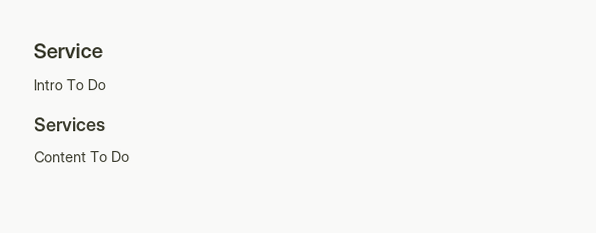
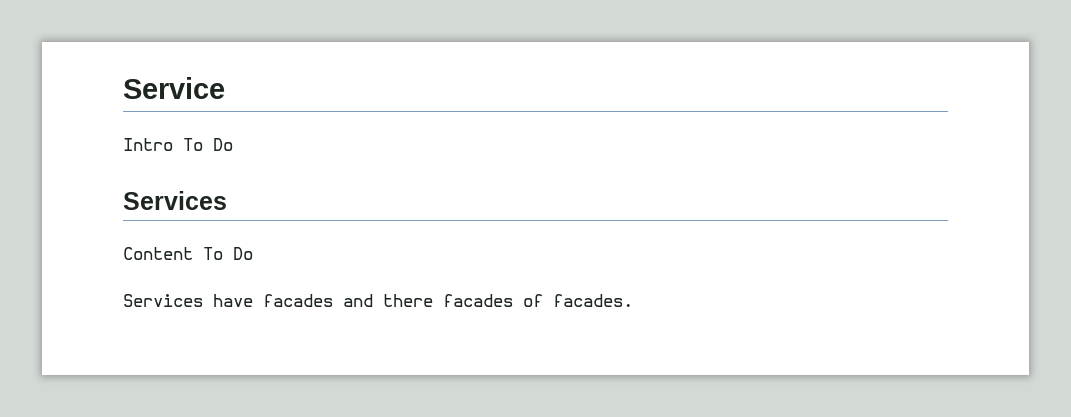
+ Services have facades and there facades of facades.

